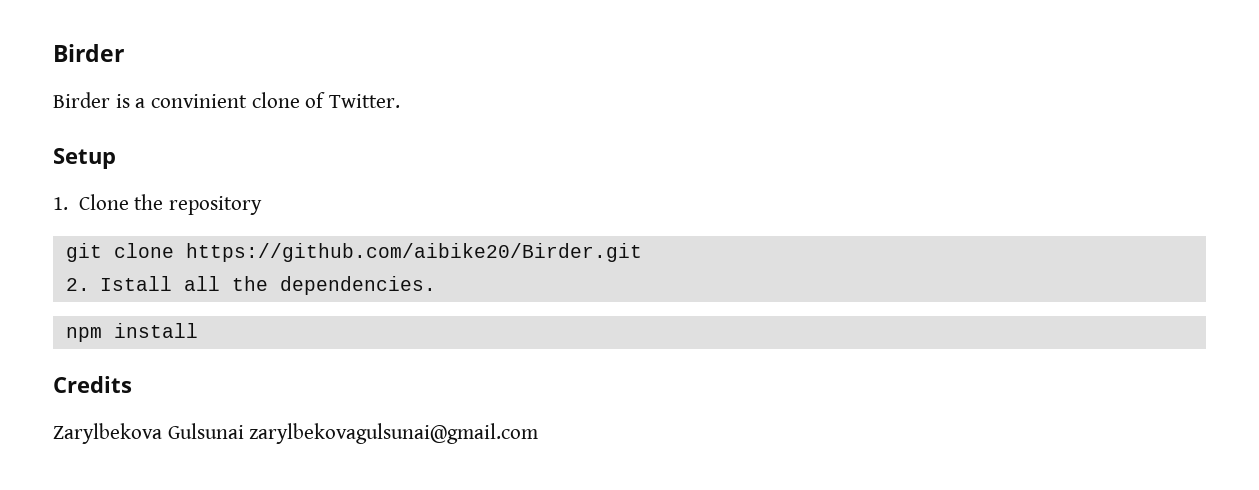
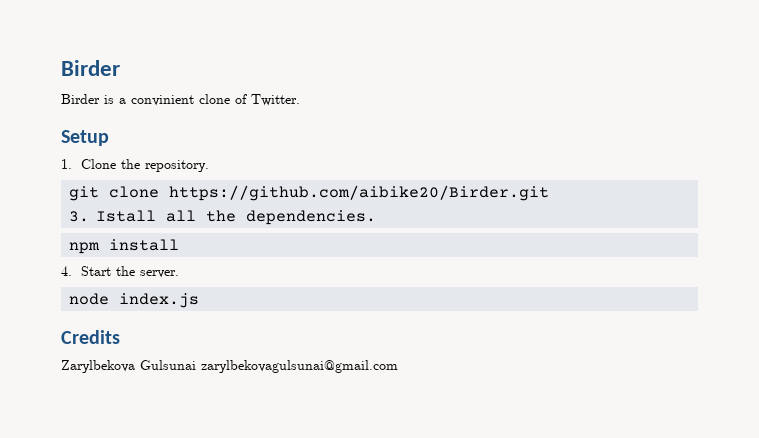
- 1. Clone the repository
+ 1. Clone the repository.
- 2. Istall all the dependencies.
+ 3. Istall all the dependencies.
+ 4. Start the server.
+ node index.js

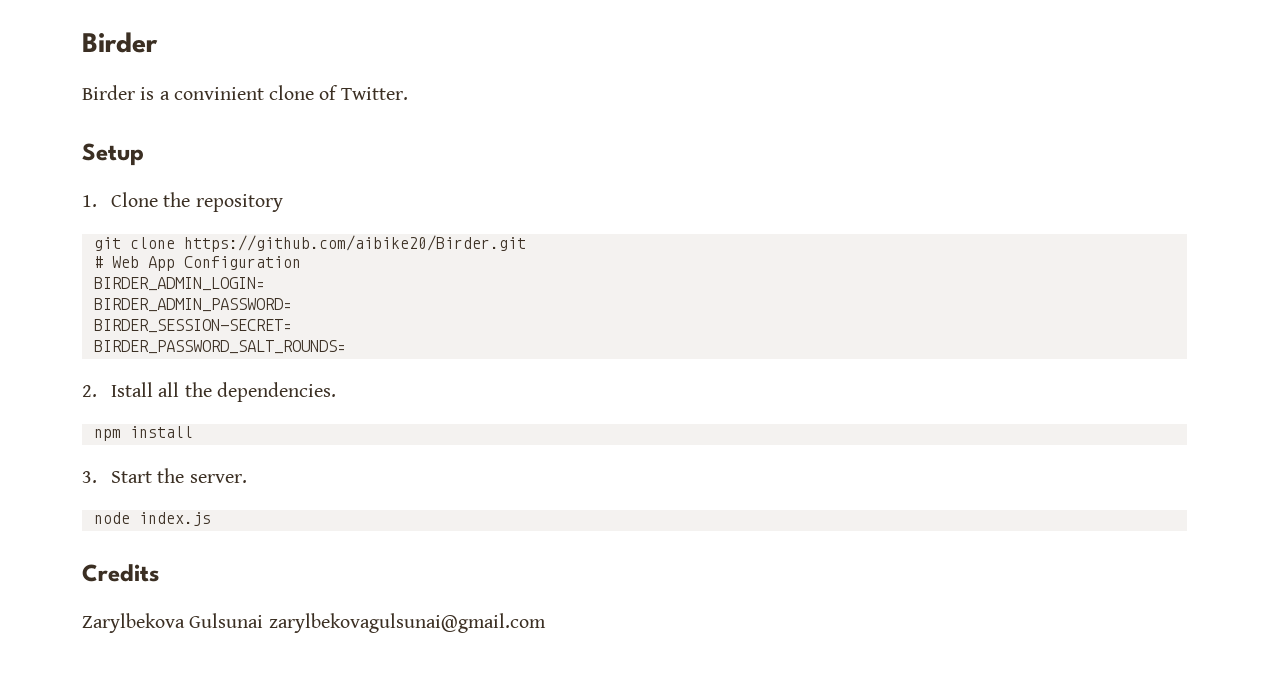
- 1. Clone the repository.
+ 1. Clone the repository
- 3. Istall all the dependencies.
+ # Web App Configuration
+ BIRDER_ADMIN_LOGIN=
+ BIRDER_ADMIN_PASSWORD=
+ BIRDER_SESSION-SECRET=
+ BIRDER_PASSWORD_SALT_ROUNDS=
+ 2. Istall all the dependencies.
- 4. Start the server.
+ 3. Start the server.

